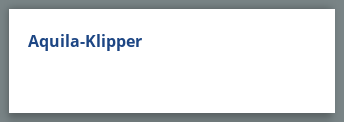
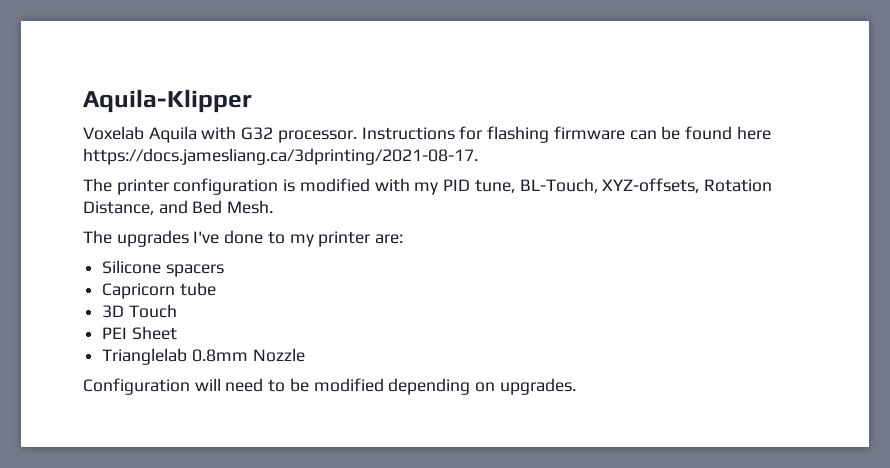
+ Voxelab Aquila with G32 processor. Instructions for flashing firmware can be found here https://docs.jamesliang.ca/3dprinting/2021-08-17.
+ The printer configuration is modified with my PID tune, BL-Touch, XYZ-offsets, Rotation Distance, and Bed Mesh.
+ The upgrades I've done to my printer are:
+ Silicone spacers
+ Capricorn tube
+ 3D Touch
+ PEI Sheet
+ Trianglelab 0.8mm Nozzle
+ Configuration will need to be modified depending on upgrades.

